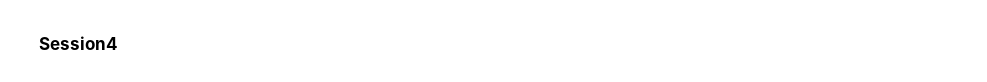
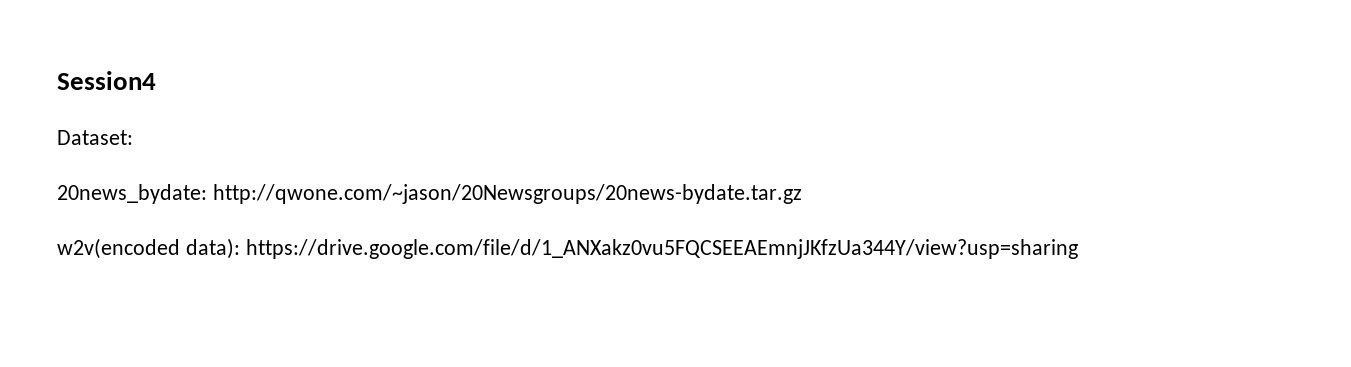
+ Dataset:
+ 20news_bydate: http://qwone.com/~jason/20Newsgroups/20news-bydate.tar.gz
+ w2v(encoded data): https://drive.google.com/file/d/1_ANXakz0vu5FQCSEEAEmnjJKfzUa344Y/view?usp=sharing

